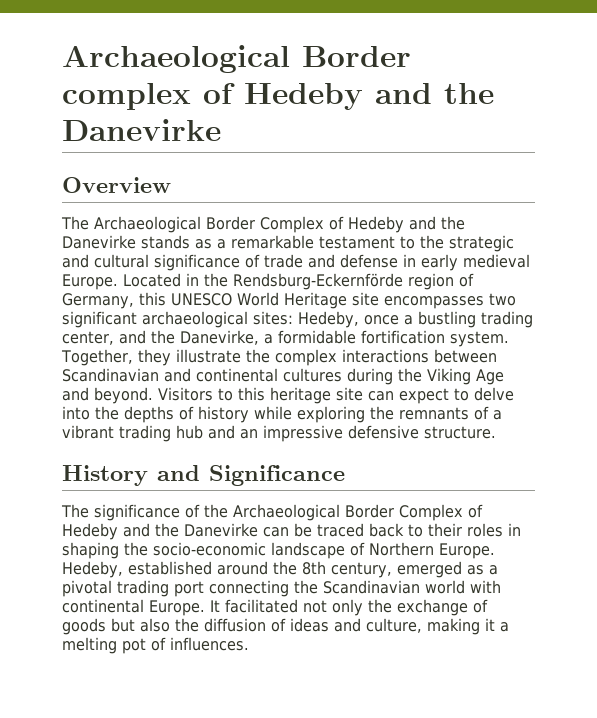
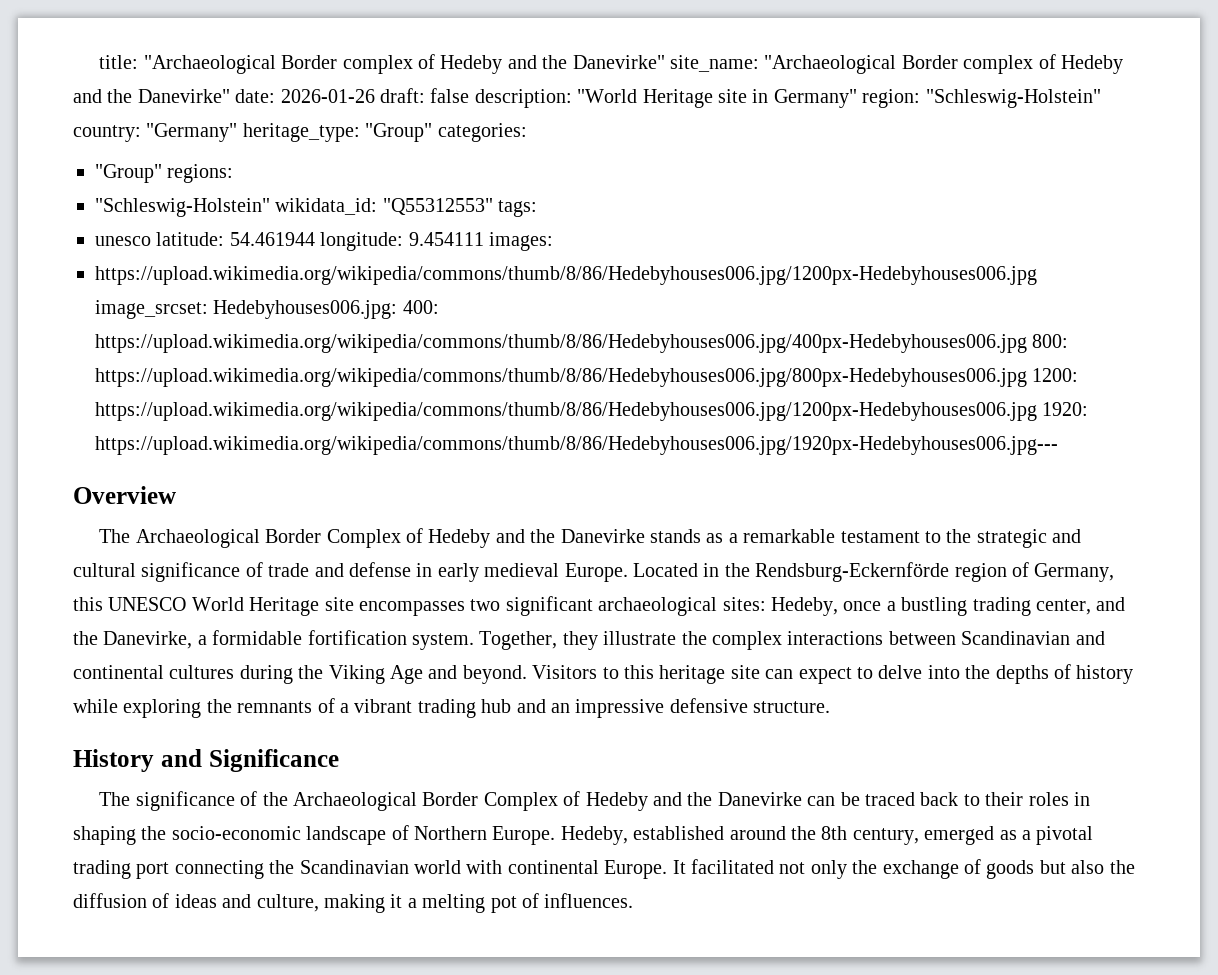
- Archaeological Border complex of Hedeby and the Danevirke
+ title: "Archaeological Border complex of Hedeby and the Danevirke" site_name: "Archaeological Border complex of Hedeby and the Danevirke" date: 2026-01-26 draft: false description: "World Heritage site in Germany" region: "Schleswig-Holstein" country: "Germany" heritage_type: "Group" categories:
+ "Group" regions:
+ "Schleswig-Holstein" wikidata_id: "Q55312553" tags:
+ unesco latitude: 54.461944 longitude: 9.454111 images:
+ https://upload.wikimedia.org/wikipedia/commons/thumb/8/86/Hedebyhouses006.jpg/1200px-Hedebyhouses006.jpg image_srcset: Hedebyhouses006.jpg: 400: https://upload.wikimedia.org/wikipedia/commons/thumb/8/86/Hedebyhouses006.jpg/400px-Hedebyhouses006.jpg 800: https://upload.wikimedia.org/wikipedia/commons/thumb/8/86/Hedebyhouses006.jpg/800px-Hedebyhouses006.jpg 1200: https://upload.wikimedia.org/wikipedia/commons/thumb/8/86/Hedebyhouses006.jpg/1200px-Hedebyhouses006.jpg 1920: https://upload.wikimedia.org/wikipedia/commons/thumb/8/86/Hedebyhouses006.jpg/1920px-Hedebyhouses006.jpg---

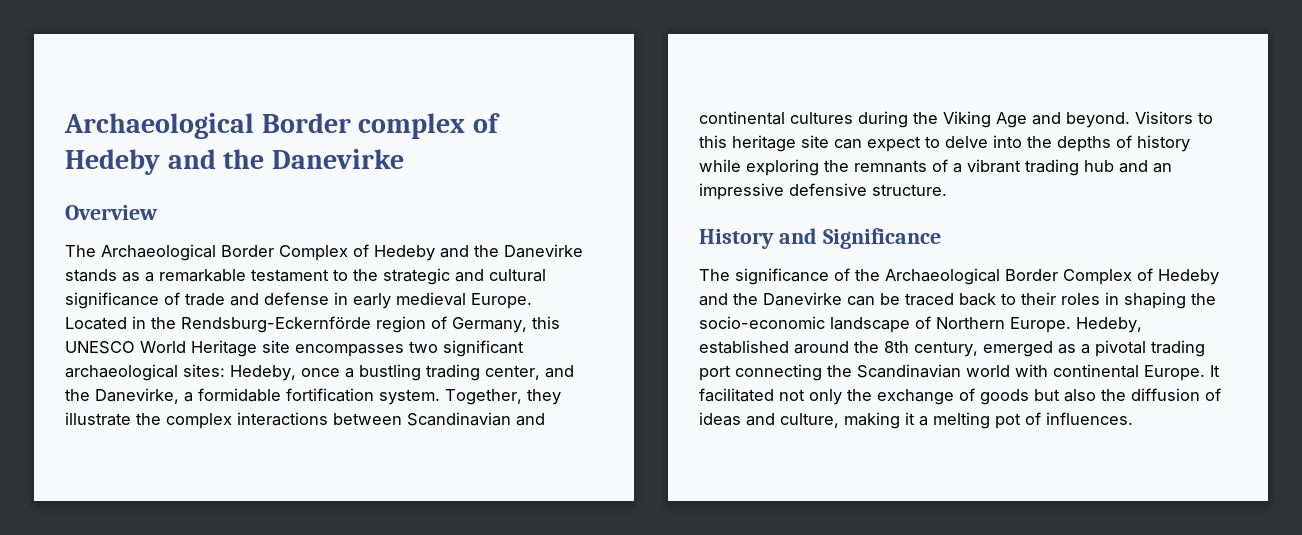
- title: "Archaeological Border complex of Hedeby and the Danevirke" site_name: "Archaeological Border complex of Hedeby and the Danevirke" date: 2026-01-26 draft: false description: "World Heritage site in Germany" region: "Schleswig-Holstein" country: "Germany" heritage_type: "Group" categories:
- "Group" regions:
- "Schleswig-Holstein" wikidata_id: "Q55312553" tags:
- unesco latitude: 54.461944 longitude: 9.454111 images:
- https://upload.wikimedia.org/wikipedia/commons/thumb/8/86/Hedebyhouses006.jpg/1200px-Hedebyhouses006.jpg image_srcset: Hedebyhouses006.jpg: 400: https://upload.wikimedia.org/wikipedia/commons/thumb/8/86/Hedebyhouses006.jpg/400px-Hedebyhouses006.jpg 800: https://upload.wikimedia.org/wikipedia/commons/thumb/8/86/Hedebyhouses006.jpg/800px-Hedebyhouses006.jpg 1200: https://upload.wikimedia.org/wikipedia/commons/thumb/8/86/Hedebyhouses006.jpg/1200px-Hedebyhouses006.jpg 1920: https://upload.wikimedia.org/wikipedia/commons/thumb/8/86/Hedebyhouses006.jpg/1920px-Hedebyhouses006.jpg---
+ Archaeological Border complex of Hedeby and the Danevirke

